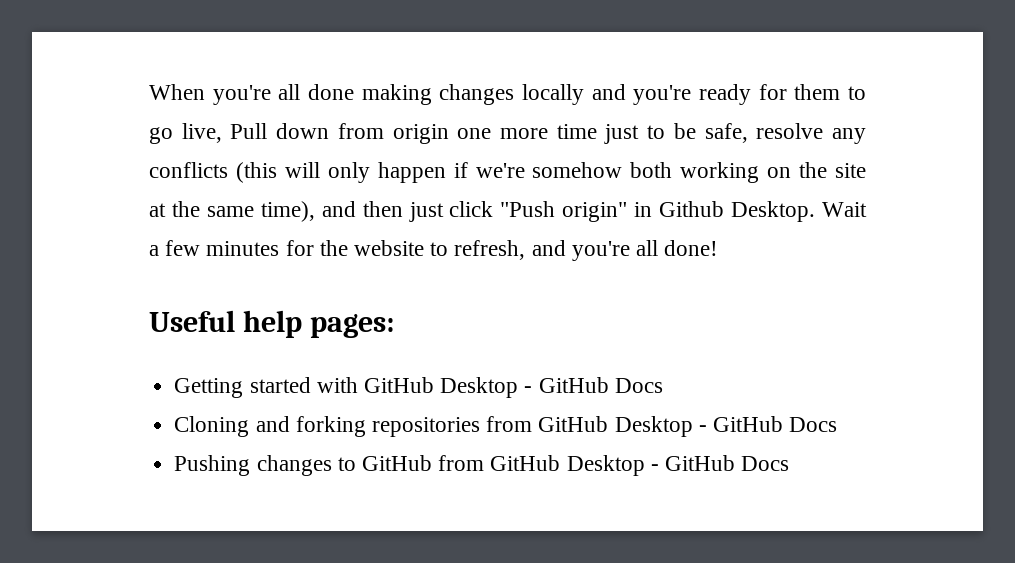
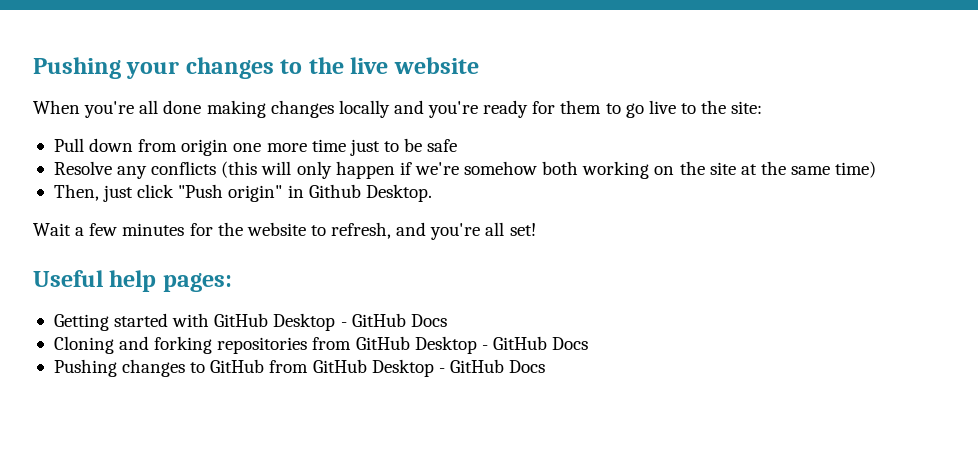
+ Pushing your changes to the live website
- When you're all done making changes locally and you're ready for them to go live, Pull down from origin one more time just to be safe, resolve any conflicts (this will only happen if we're somehow both working on the site at the same time), and then just click "Push origin" in Github Desktop. Wait a few minutes for the website to refresh, and you're all done!
+ When you're all done making changes locally and you're ready for them to go live to the site:
+ Pull down from origin one more time just to be safe
+ Resolve any conflicts (this will only happen if we're somehow both working on the site at the same time)
+ Then, just click "Push origin" in Github Desktop.
+ Wait a few minutes for the website to refresh, and you're all set!

